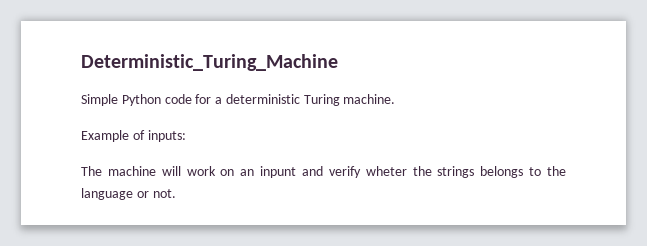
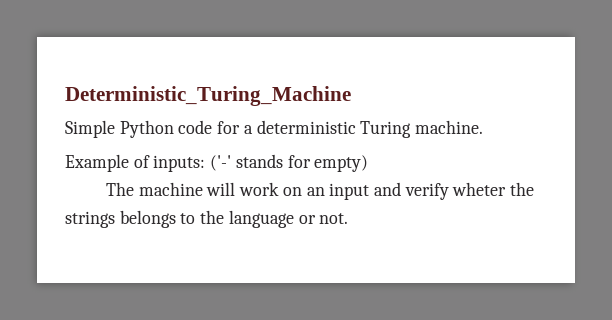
- Example of inputs:
+ Example of inputs: ('-' stands for empty)
- The machine will work on an inpunt and verify wheter the strings belongs to the language or not.
+ The machine will work on an input and verify wheter the strings belongs to the language or not.

